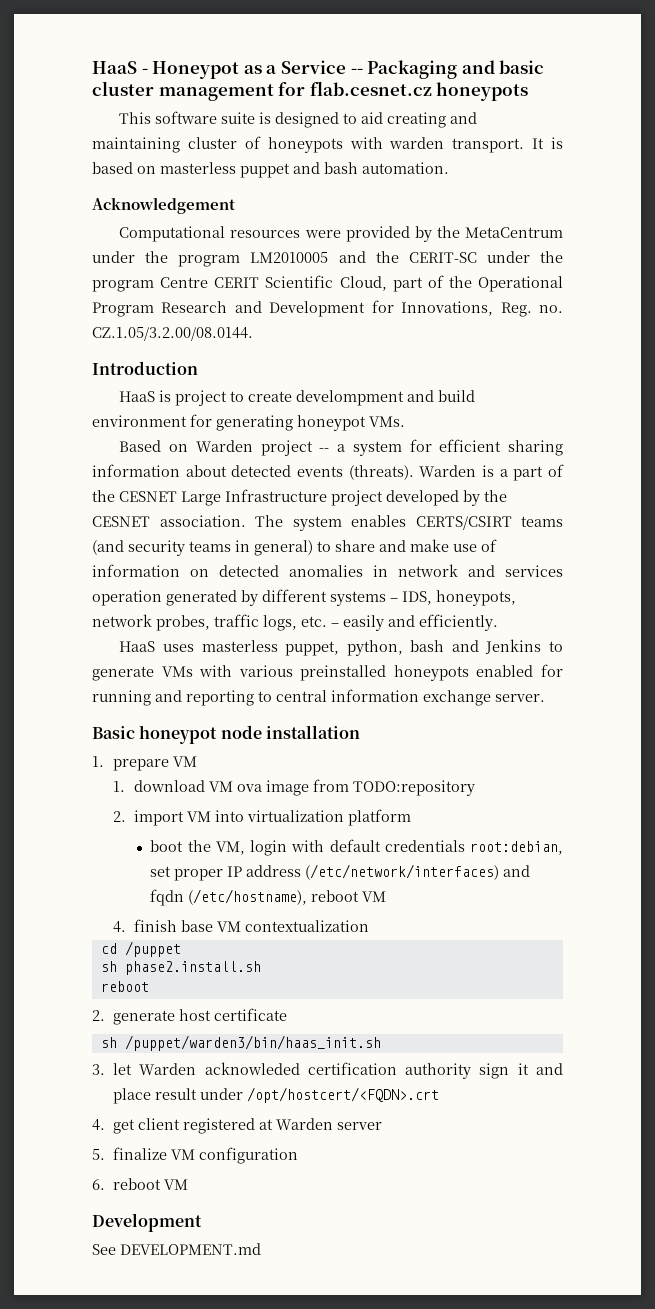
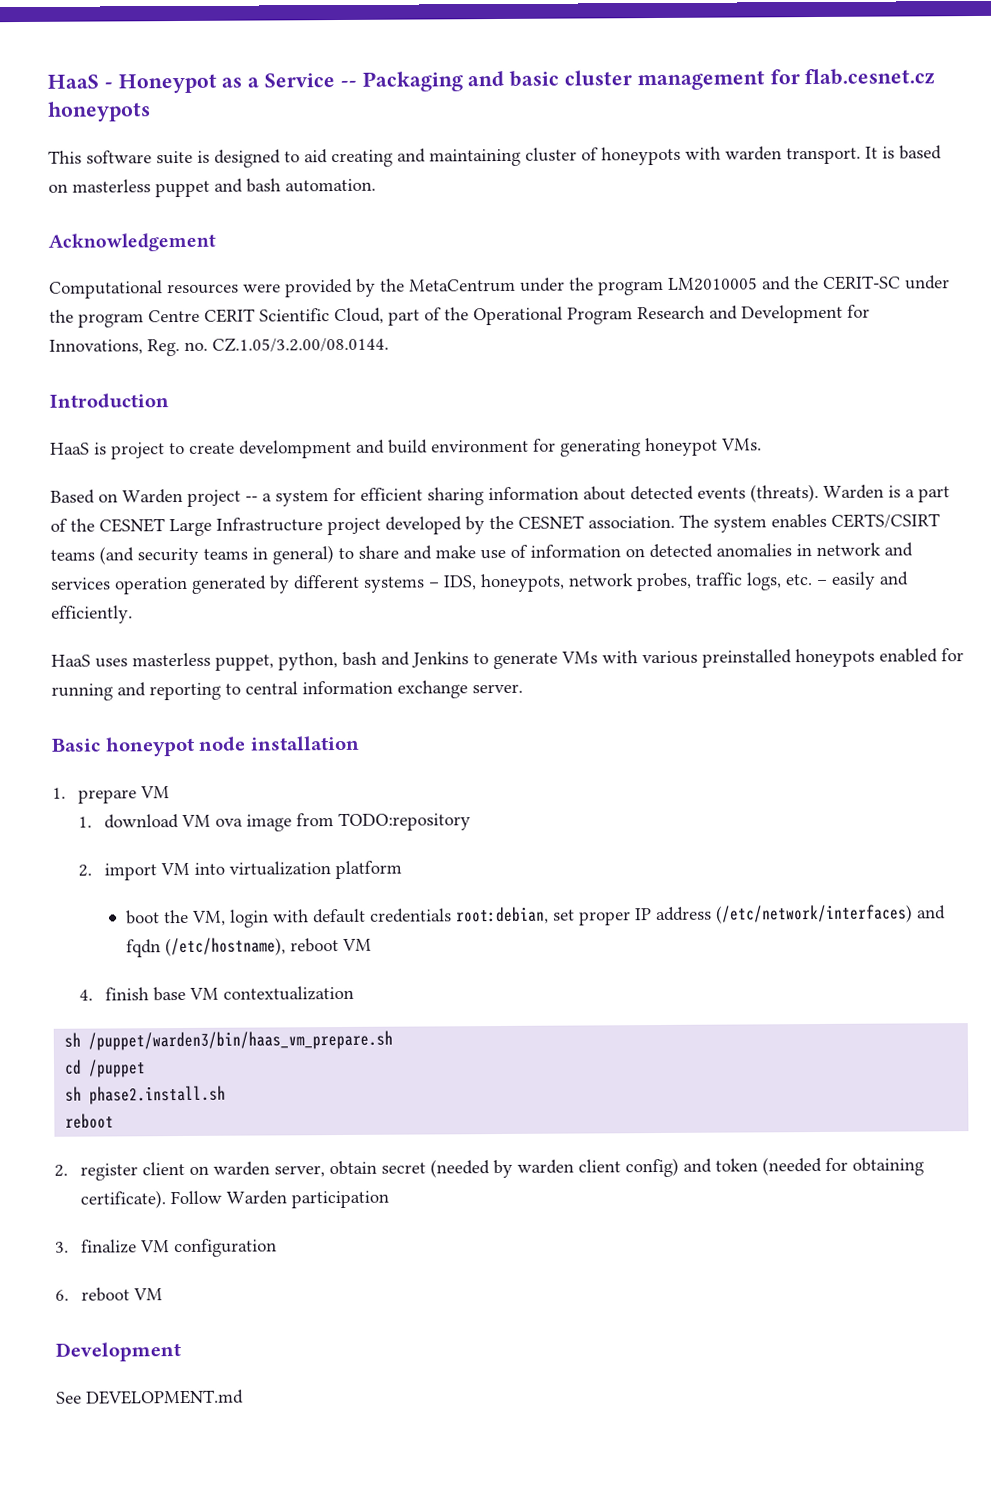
+ sh /puppet/warden3/bin/haas_vm_prepare.sh
- 2. generate host certificate
- sh /puppet/warden3/bin/haas_init.sh
- 3. let Warden acknowleded certification authority sign it and place result under /opt/hostcert/<FQDN>.crt
- 4. get client registered at Warden server
- 5. finalize VM configuration
+ 2. register client on warden server, obtain secret (needed by warden client config) and token (needed for obtaining certificate). Follow Warden participation
+ 3. finalize VM configuration

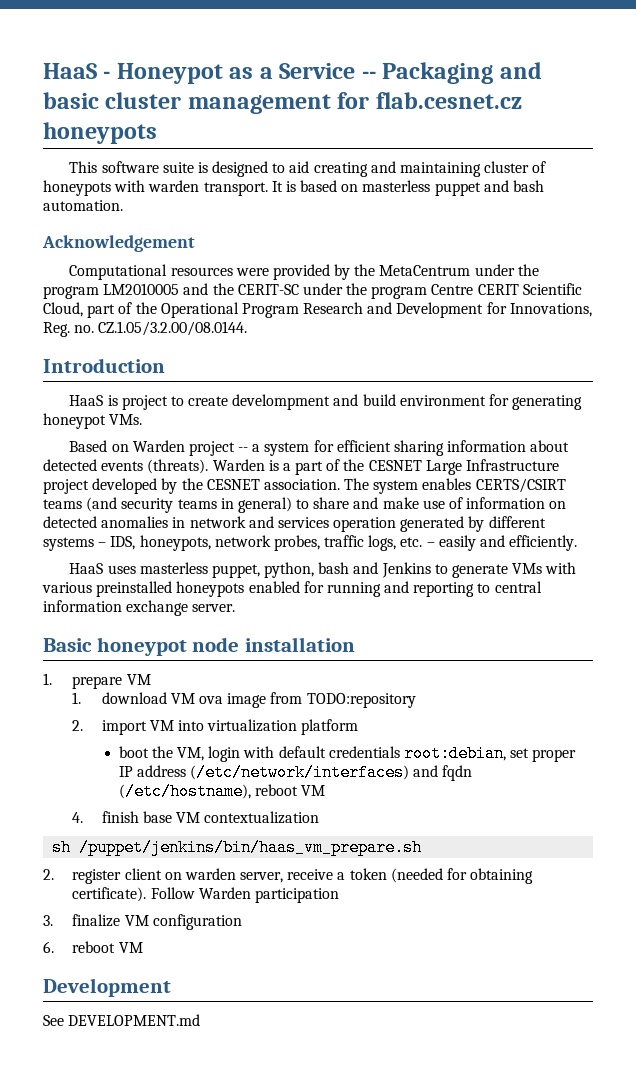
- sh /puppet/warden3/bin/haas_vm_prepare.sh
- cd /puppet
- sh phase2.install.sh
- reboot
+ sh /puppet/jenkins/bin/haas_vm_prepare.sh
- 2. register client on warden server, obtain secret (needed by warden client config) and token (needed for obtaining certificate).
+ 2. register client on warden server, receive a token (needed for obtaining certificate).

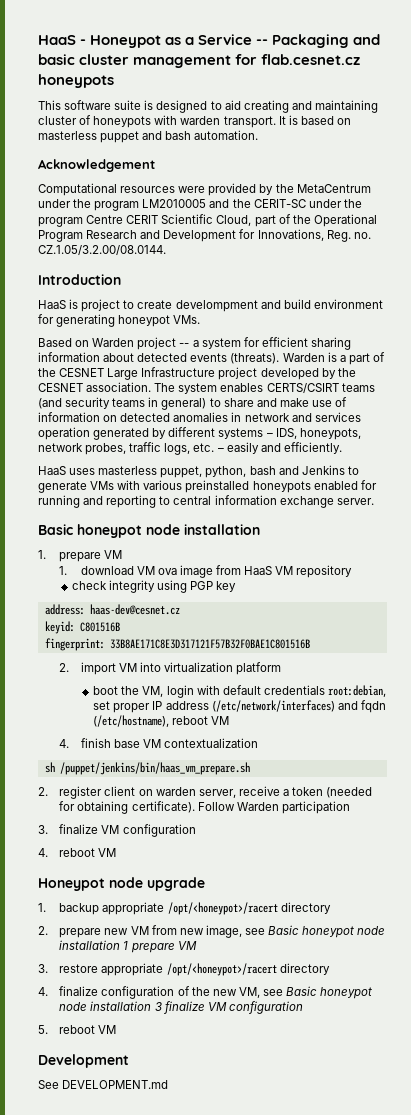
- 1. download VM ova image from TODO:repository
+ 1. download VM ova image from HaaS VM repository
+ check integrity using PGP key
+ address: haas-dev@cesnet.cz
+ keyid: C801516B
+ fingerprint: 33B8AE171C8E3D317121F57B32F0BAE1C801516B
- 6. reboot VM
+ 4. reboot VM
+ Honeypot node upgrade
+ 1. backup appropriate /opt/<honeypot>/racert directory
+ 2. prepare new VM from new image, see Basic honeypot node installation 1 prepare VM
+ 3. restore appropriate /opt/<honeypot>/racert directory
+ 4. finalize configuration of the new VM, see Basic honeypot node installation 3 finalize VM configuration
+ 5. reboot VM

